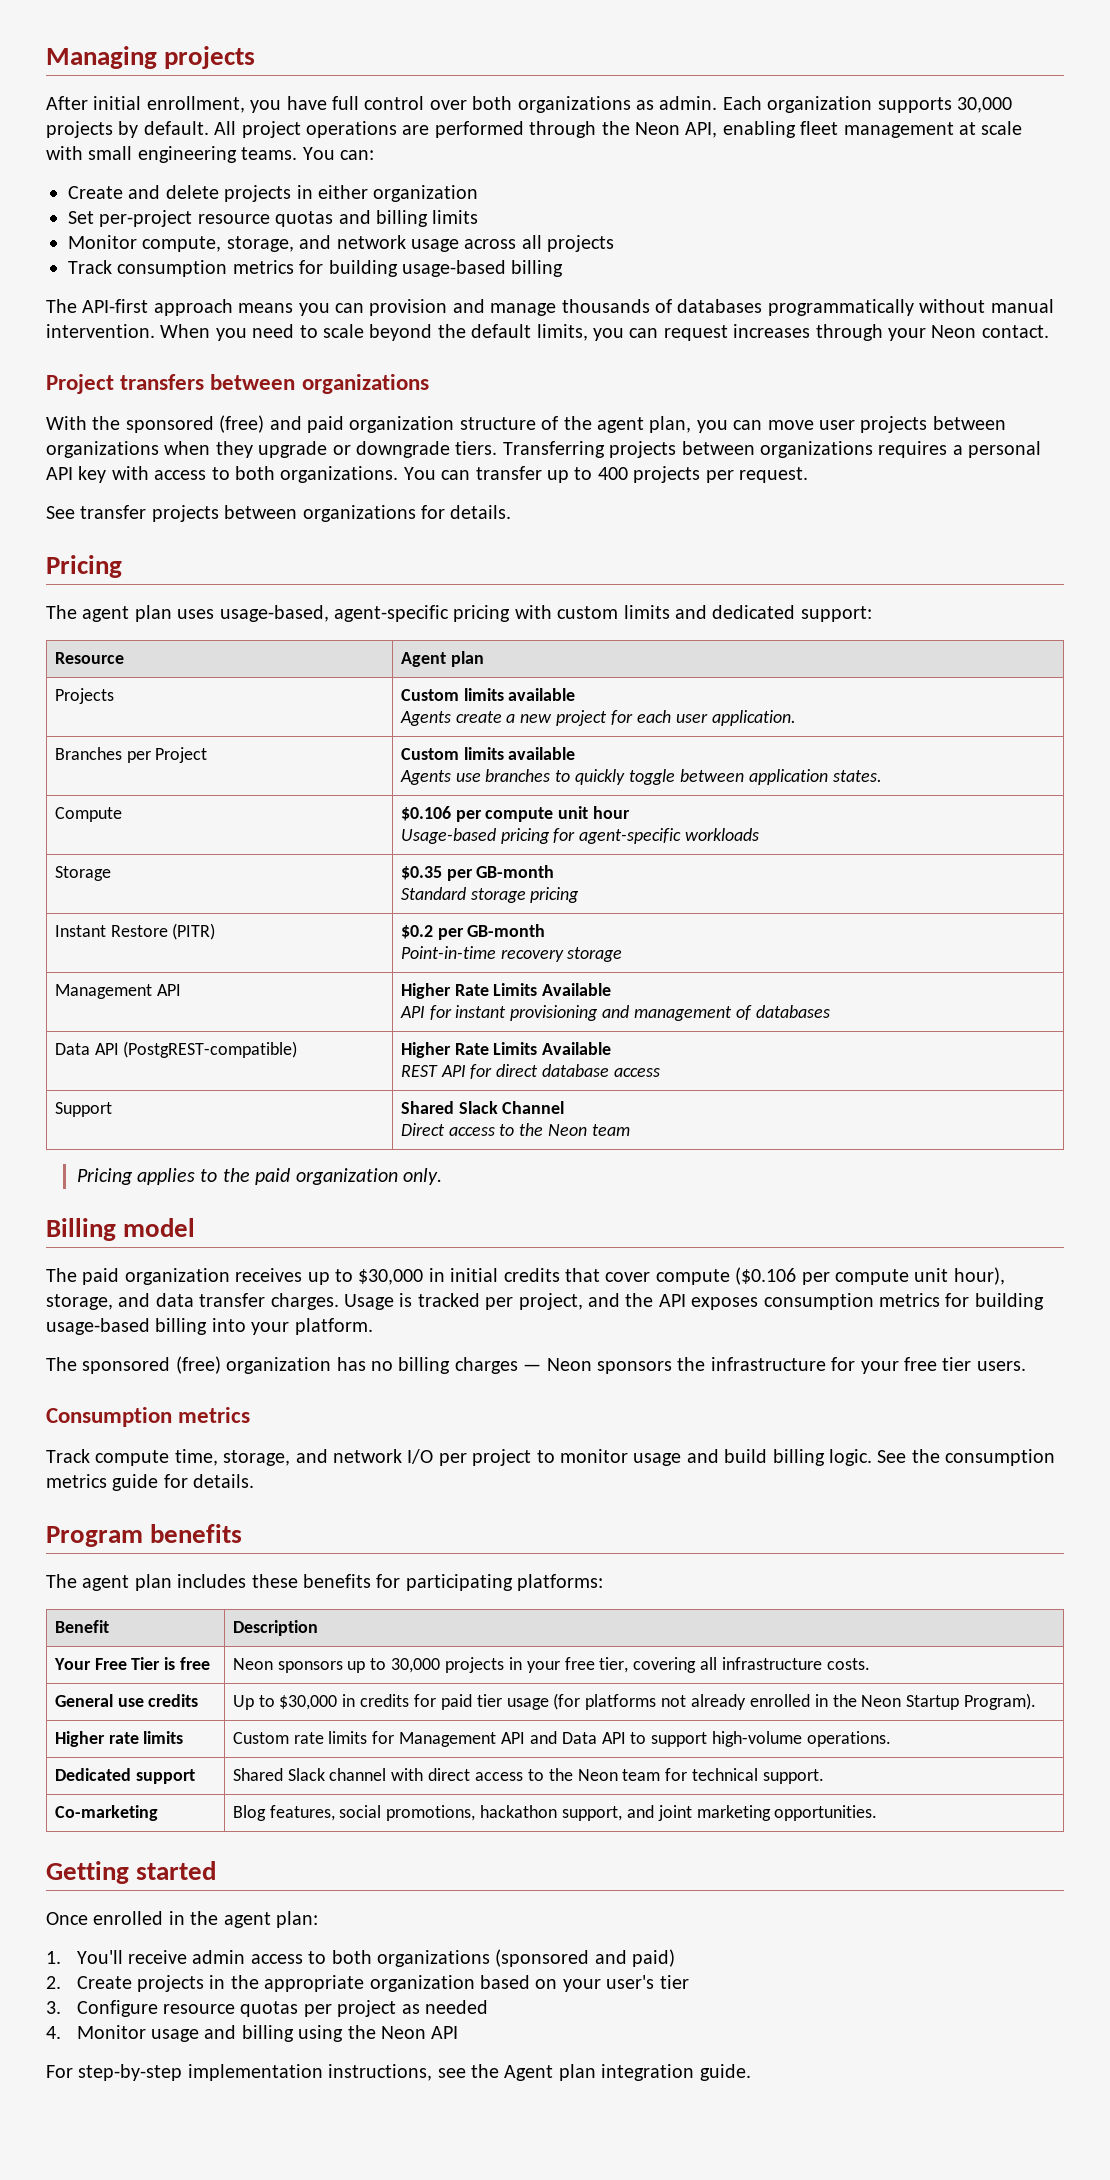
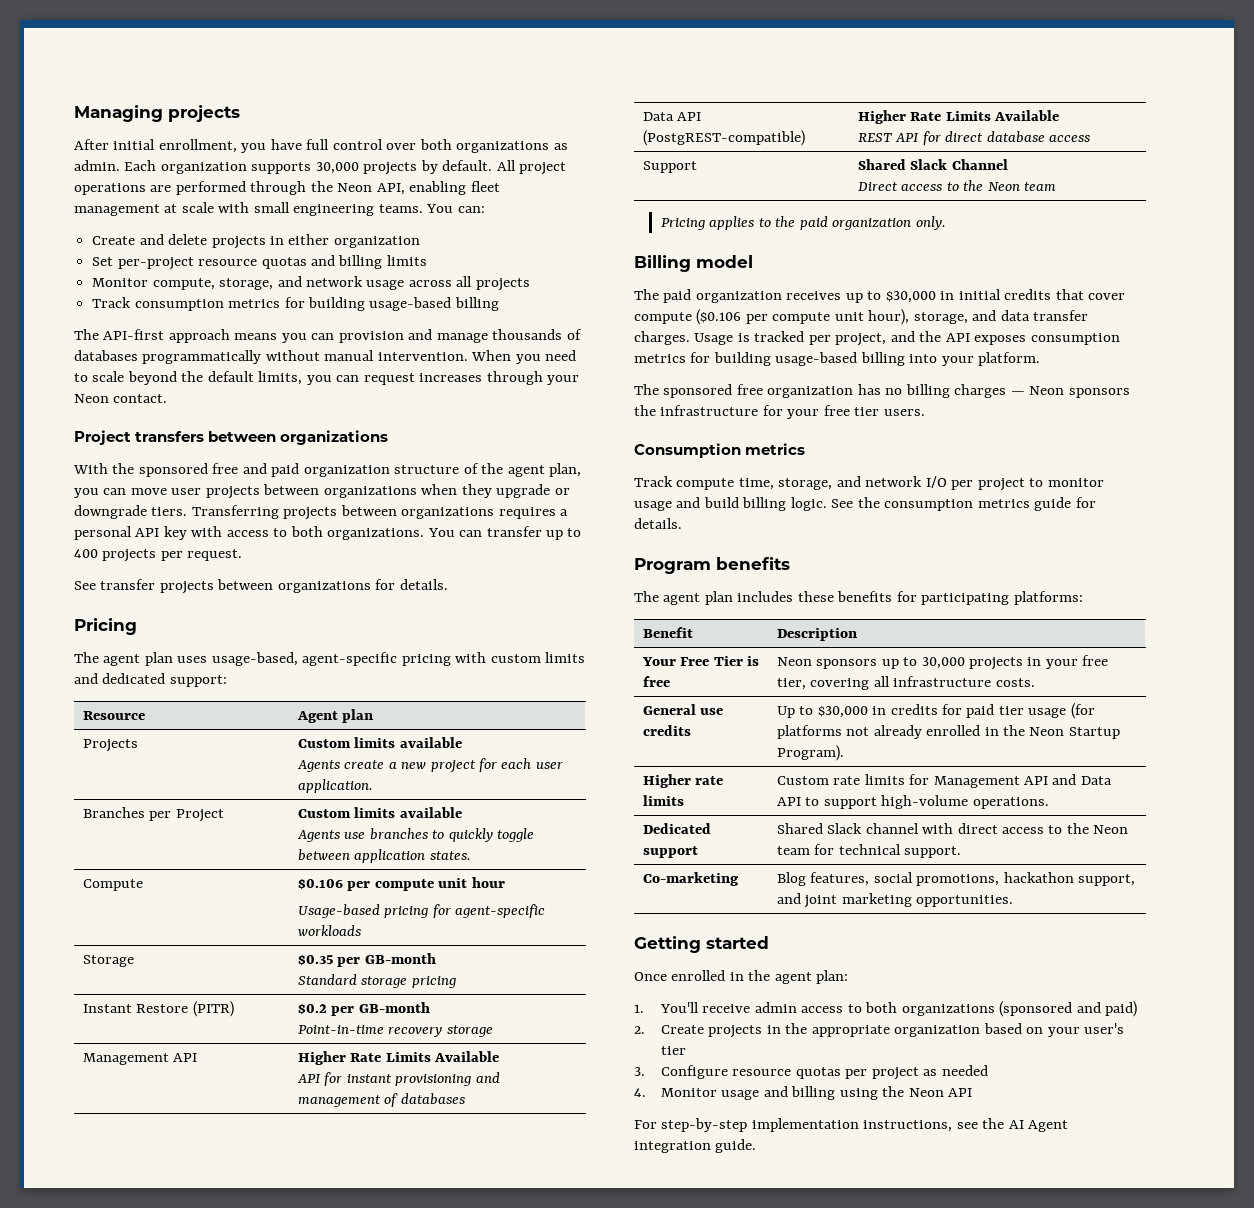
- With the sponsored (free) and paid organization structure of the agent plan, you can move user projects between organizations when they upgrade or downgrade tiers.
+ With the sponsored free and paid organization structure of the agent plan, you can move user projects between organizations when they upgrade or downgrade tiers.
- The sponsored (free) organization has no billing charges — Neon sponsors the infrastructure for your free tier users.
+ The sponsored free organization has no billing charges — Neon sponsors the infrastructure for your free tier users.
- For step-by-step implementation instructions, see the Agent plan integration guide.
+ For step-by-step implementation instructions, see the AI Agent integration guide.

